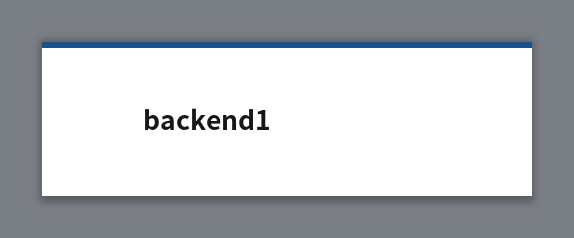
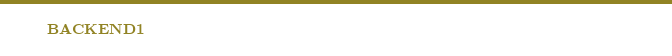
- backend1
+ BACKEND1

